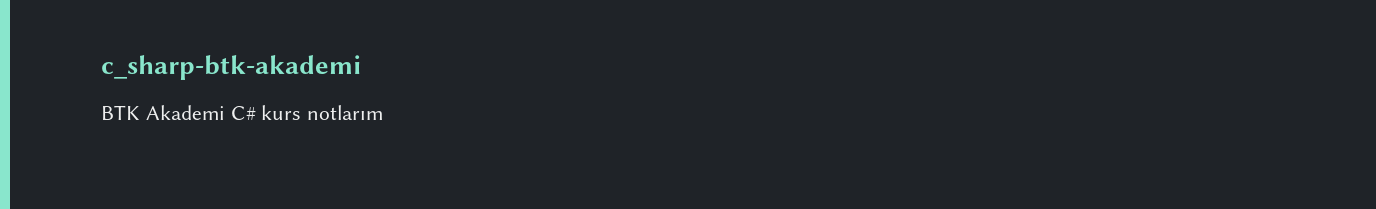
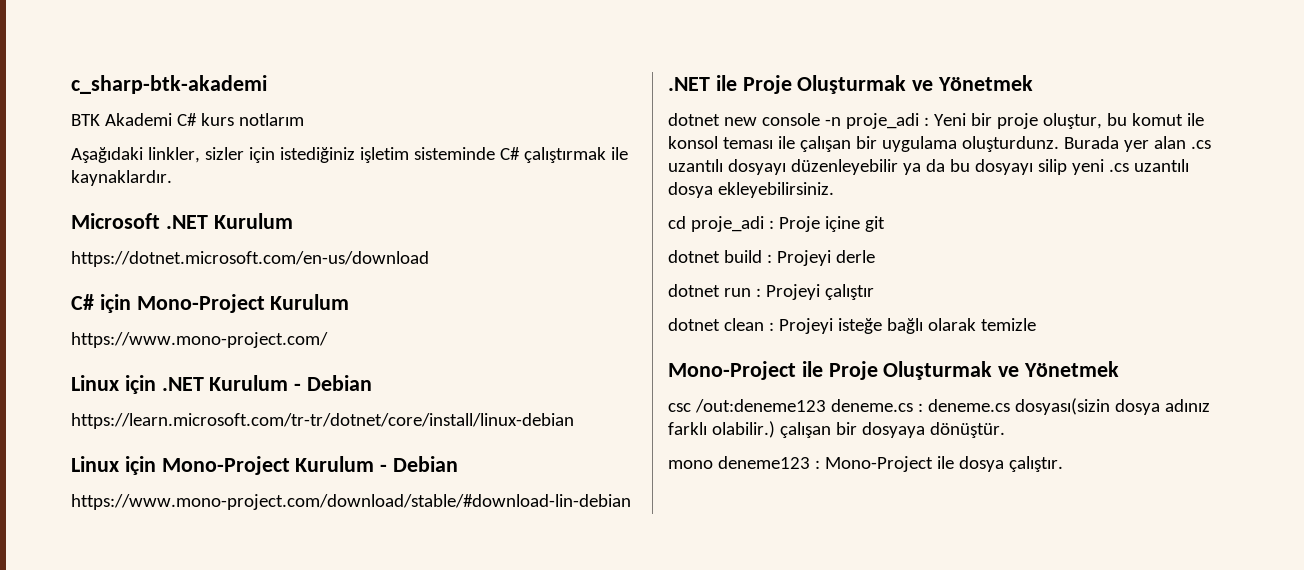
+ Aşağıdaki linkler, sizler için istediğiniz işletim sisteminde C# çalıştırmak ile kaynaklardır.
+ Microsoft .NET Kurulum
+ https://dotnet.microsoft.com/en-us/download
+ C# için Mono-Project Kurulum
+ https://www.mono-project.com/
+ Linux için .NET Kurulum - Debian
+ https://learn.microsoft.com/tr-tr/dotnet/core/install/linux-debian
+ Linux için Mono-Project Kurulum - Debian
+ https://www.mono-project.com/download/stable/#download-lin-debian
+ .NET ile Proje Oluşturmak ve Yönetmek
+ dotnet new console -n proje_adi : Yeni bir proje oluştur, bu komut ile konsol teması ile çalışan bir uygulama oluşturdunz. Burada yer alan .cs uzantılı dosyayı düzenleyebilir ya da bu dosyayı silip yeni .cs uzantılı dosya ekleyebilirsiniz.
+ cd proje_adi : Proje içine git
+ dotnet build : Projeyi derle
+ dotnet run : Projeyi çalıştır
+ dotnet clean : Projeyi isteğe bağlı olarak temizle
+ Mono-Project ile Proje Oluşturmak ve Yönetmek
+ csc /out:deneme123 deneme.cs : deneme.cs dosyası(sizin dosya adınız farklı olabilir.) çalışan bir dosyaya dönüştür.
+ mono deneme123 : Mono-Project ile dosya çalıştır.

